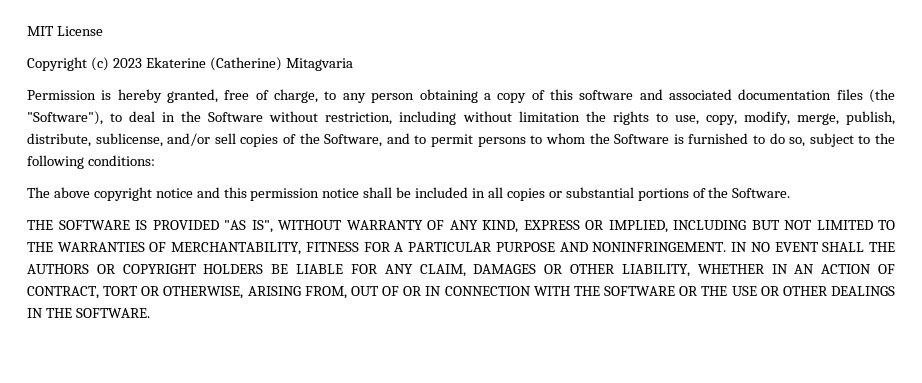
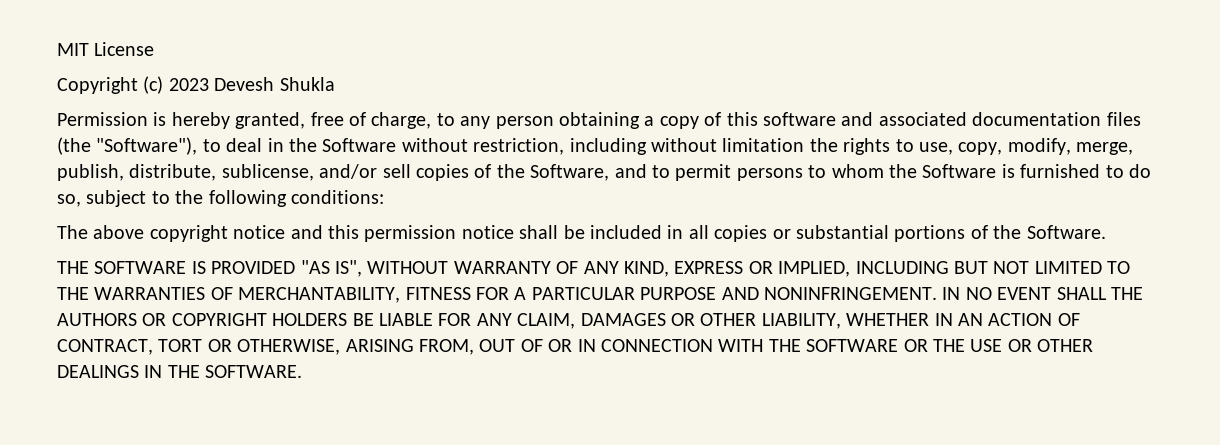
- Copyright (c) 2023 Ekaterine (Catherine) Mitagvaria
+ Copyright (c) 2023 Devesh Shukla

